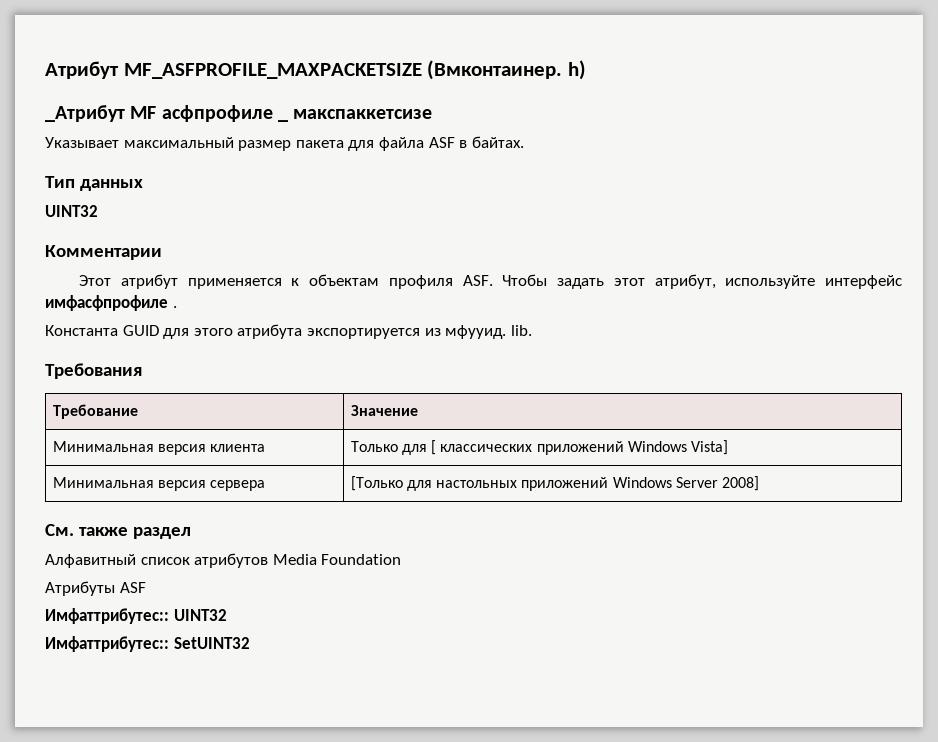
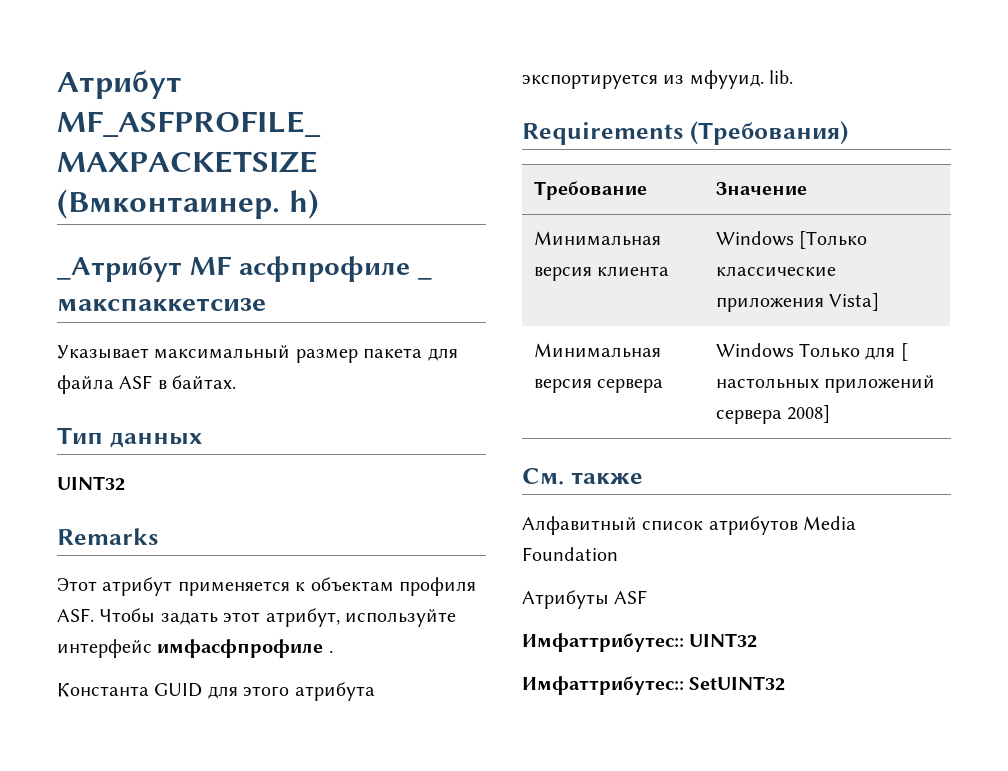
- Комментарии
+ Remarks
- Требования
+ Requirements (Требования)
- Минимальная версия клиента | Только для [ классических приложений Windows Vista]
- Минимальная версия сервера | [Только для настольных приложений Windows Server 2008]
+ Минимальная версия клиента | Windows [Только классические приложения Vista]
+ Минимальная версия сервера | Windows Только для [ настольных приложений сервера 2008]
- См. также раздел
+ См. также

